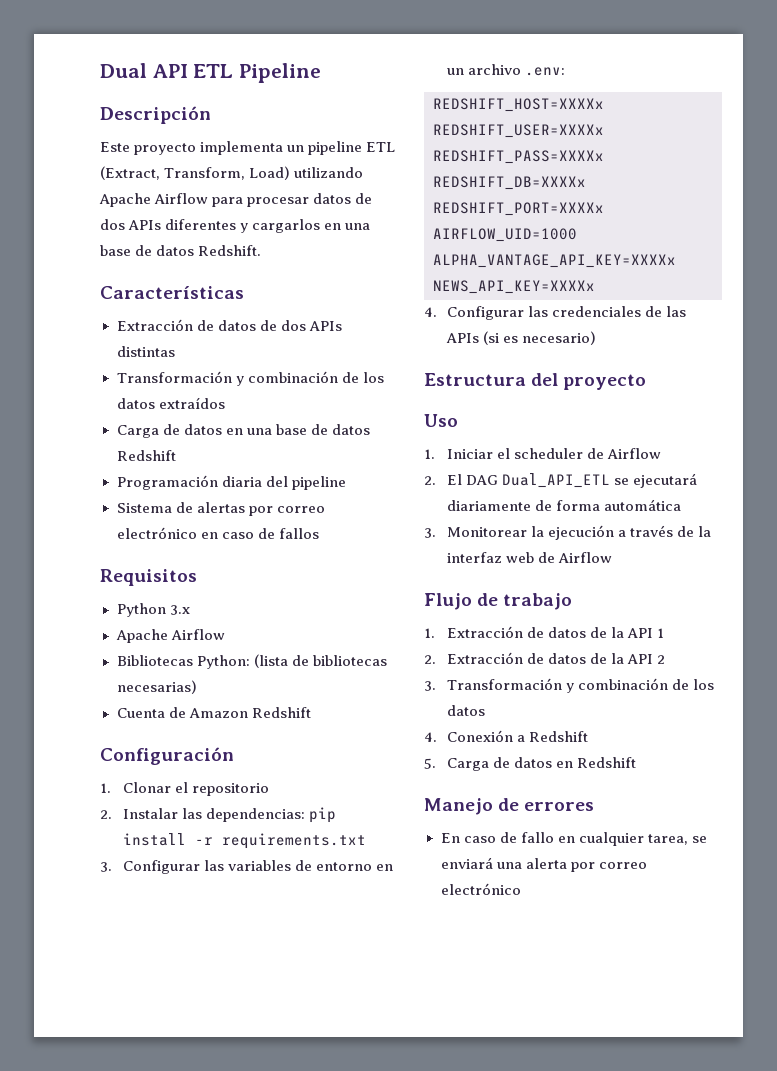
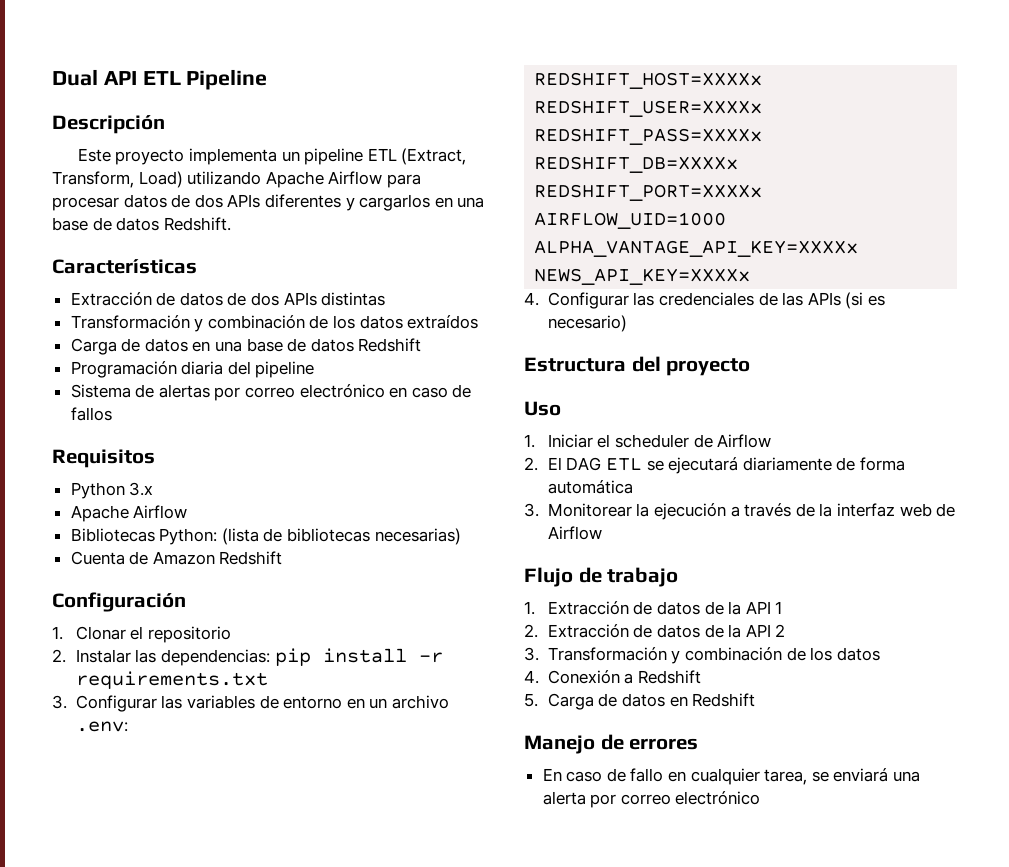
- 2. El DAG Dual_API_ETL se ejecutará diariamente de forma automática
+ 2. El DAG ETL se ejecutará diariamente de forma automática

